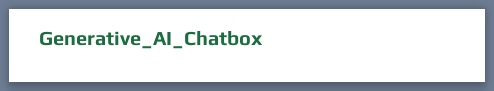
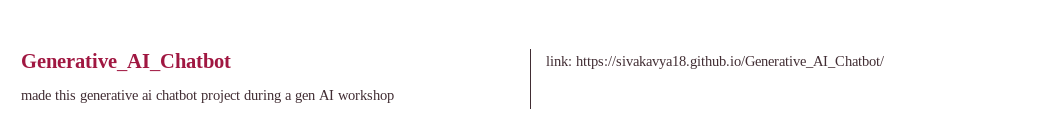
- Generative_AI_Chatbox
+ Generative_AI_Chatbot
+ made this generative ai chatbot project during a gen AI workshop
+ link: https://sivakavya18.github.io/Generative_AI_Chatbot/

